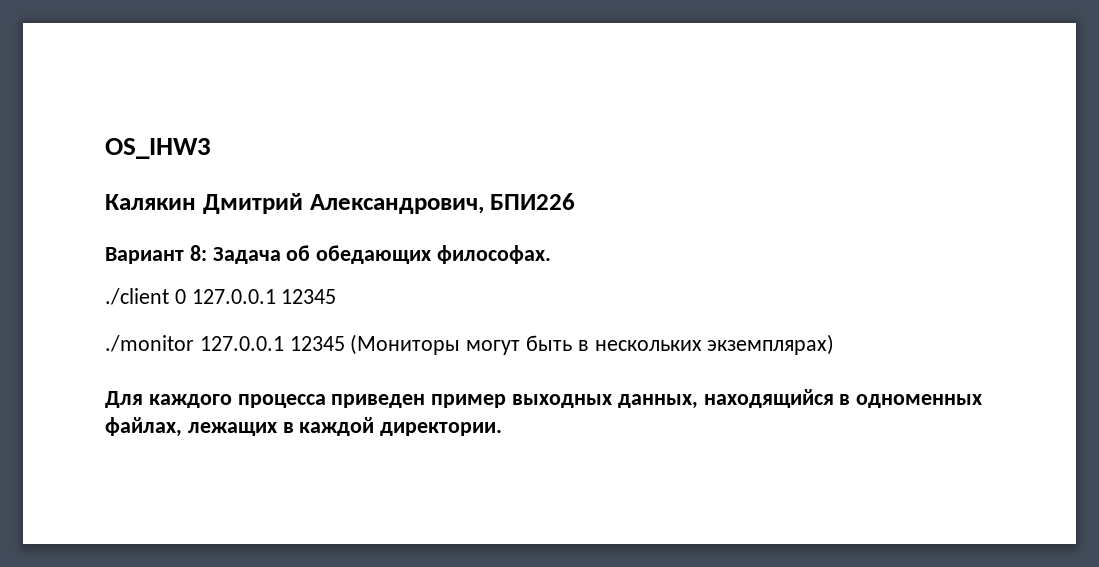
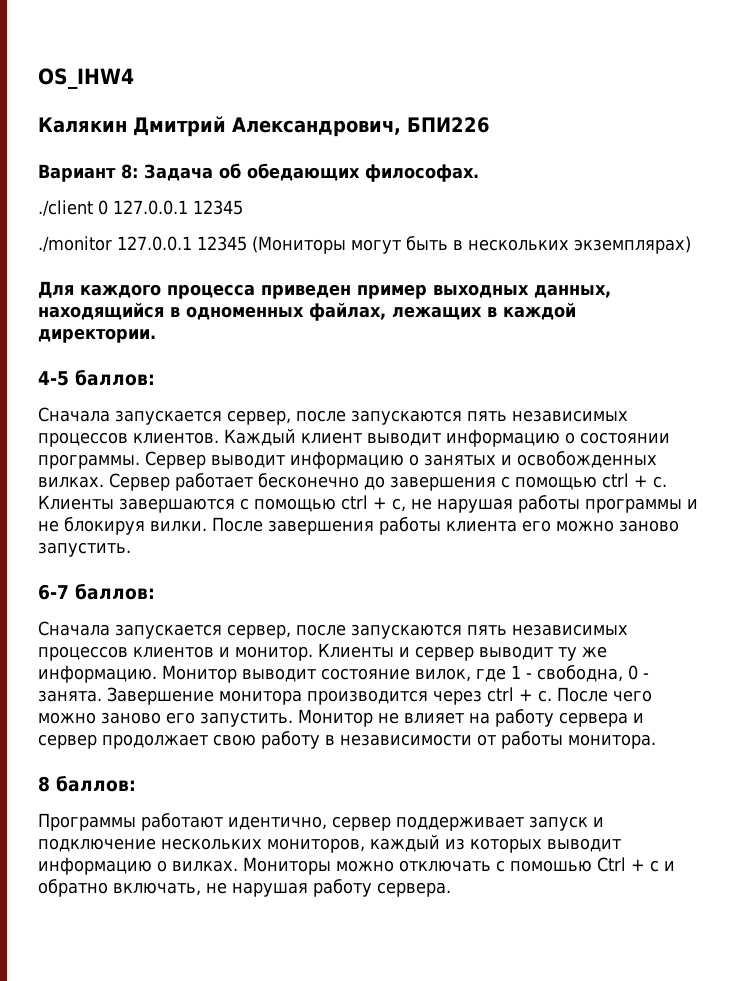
- OS_IHW3
+ OS_IHW4
+ 4-5 баллов:
+ Сначала запускается сервер, после запускаются пять независимых процессов клиентов. Каждый клиент выводит информацию о состоянии программы. Сервер выводит информацию о занятых и освобожденных вилках. Сервер работает бесконечно до завершения с помощью ctrl + с. Клиенты завершаются с помощью ctrl + c, не нарушая работы программы и не блокируя вилки. После завершения работы клиента его можно заново запустить.
+ 6-7 баллов:
+ Сначала запускается сервер, после запускаются пять независимых процессов клиентов и монитор. Клиенты и сервер выводит ту же информацию. Монитор выводит состояние вилок, где 1 - свободна, 0 - занята. Завершение монитора производится через ctrl + с. После чего можно заново его запустить. Монитор не влияет на работу сервера и сервер продолжает свою работу в независимости от работы монитора.
+ 8 баллов:
+ Программы работают идентично, сервер поддерживает запуск и подключение нескольких мониторов, каждый из которых выводит информацию о вилках. Мониторы можно отключать с помошью Ctrl + c и обратно включать, не нарушая работу сервера.

